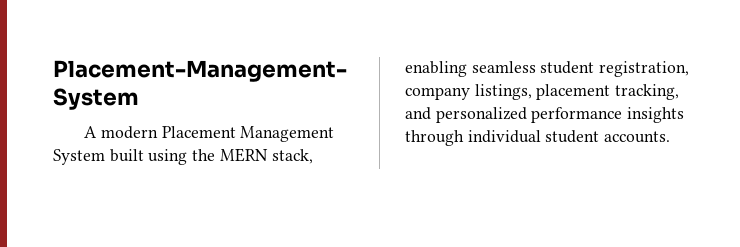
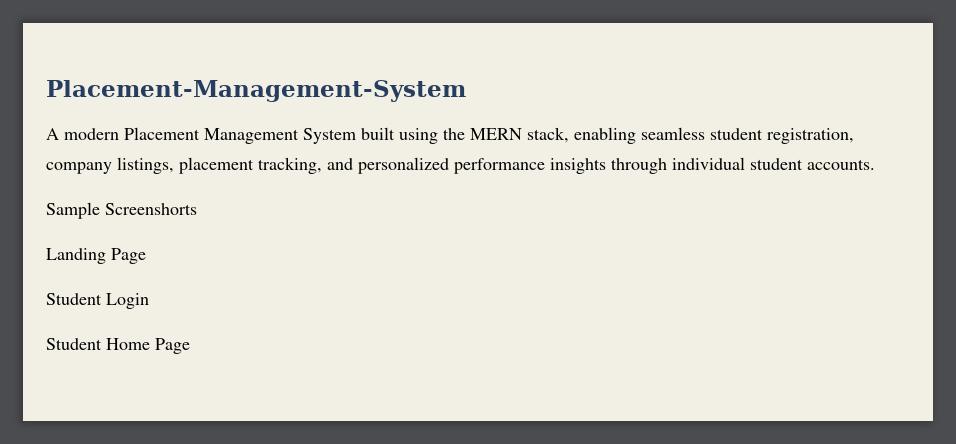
+ Sample Screenshorts
+ Landing Page
+ Student Login
+ Student Home Page

